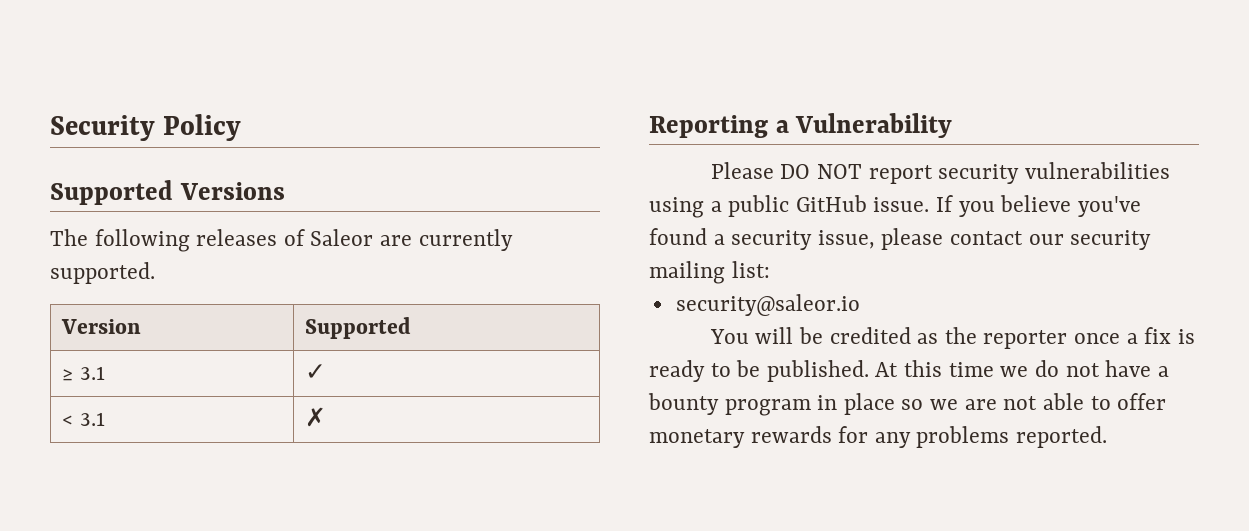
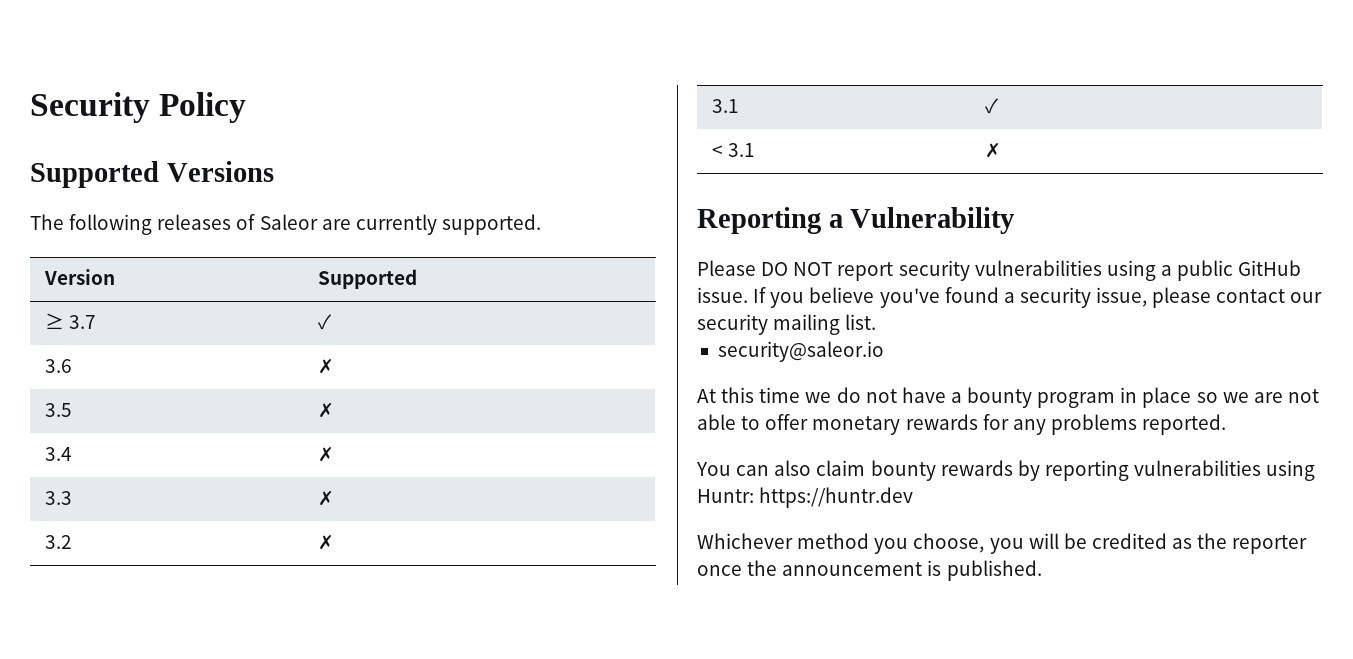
- ≥ 3.1 | ✓
+ ≥ 3.7 | ✓
+ 3.6 | ✗
+ 3.5 | ✗
+ 3.4 | ✗
+ 3.3 | ✗
+ 3.2 | ✗
+ 3.1 | ✓
- If you believe you've found a security issue, please contact our security mailing list:
+ If you believe you've found a security issue, please contact our security mailing list.
- You will be credited as the reporter once a fix is ready to be published.
+ You can also claim bounty rewards by reporting vulnerabilities using Huntr: https://huntr.dev
+ Whichever method you choose, you will be credited as the reporter once the announcement is published.

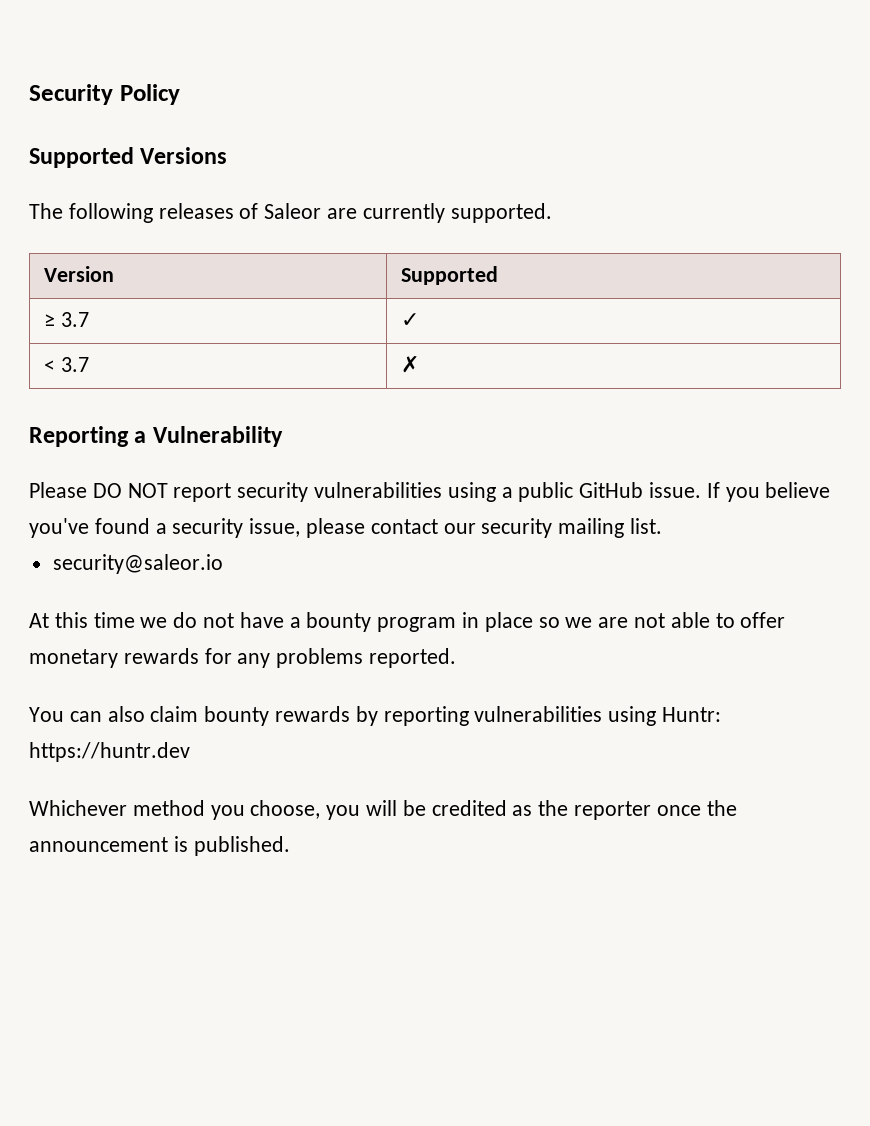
- 3.6 | ✗
- 3.5 | ✗
- 3.4 | ✗
- 3.3 | ✗
- 3.2 | ✗
- 3.1 | ✓
- < 3.1 | ✗
+ < 3.7 | ✗

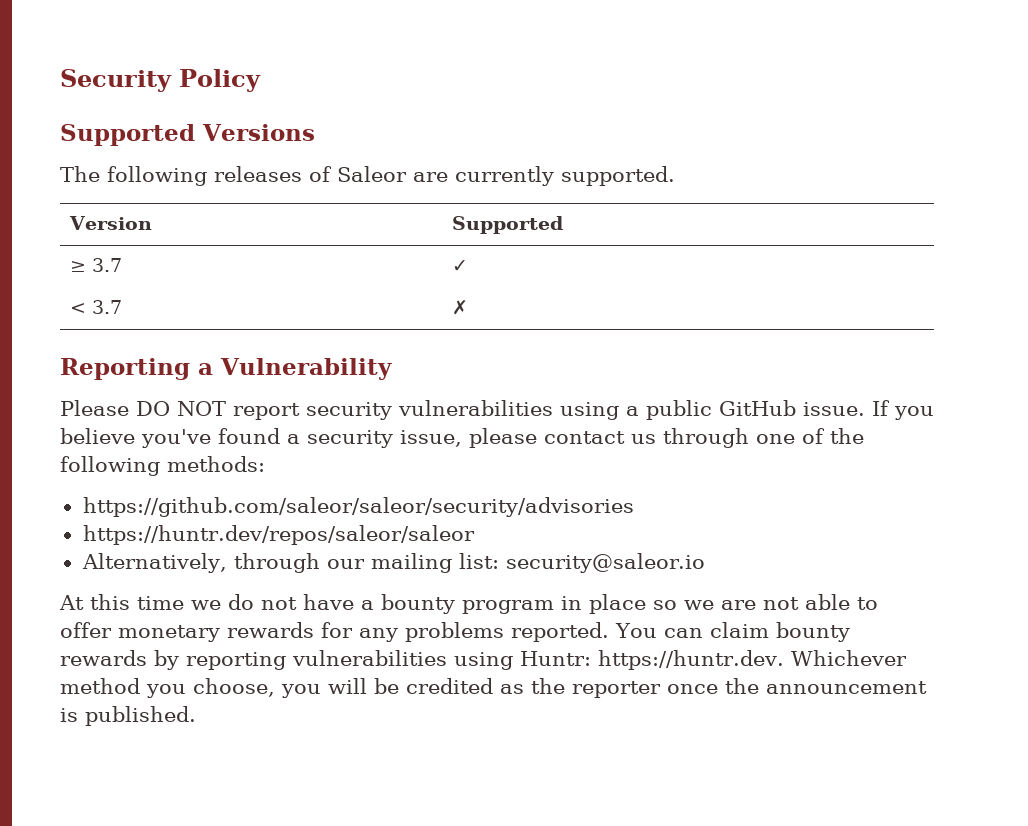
- If you believe you've found a security issue, please contact our security mailing list.
- security@saleor.io
+ If you believe you've found a security issue, please contact us through one of the following methods:
+ https://github.com/saleor/saleor/security/advisories
+ https://huntr.dev/repos/saleor/saleor
+ Alternatively, through our mailing list: security@saleor.io
- At this time we do not have a bounty program in place so we are not able to offer monetary rewards for any problems reported.
- You can also claim bounty rewards by reporting vulnerabilities using Huntr: https://huntr.dev
- Whichever method you choose, you will be credited as the reporter once the announcement is published.
+ At this time we do not have a bounty program in place so we are not able to offer monetary rewards for any problems reported. You can claim bounty rewards by reporting vulnerabilities using Huntr: https://huntr.dev. Whichever method you choose, you will be credited as the reporter once the announcement is published.

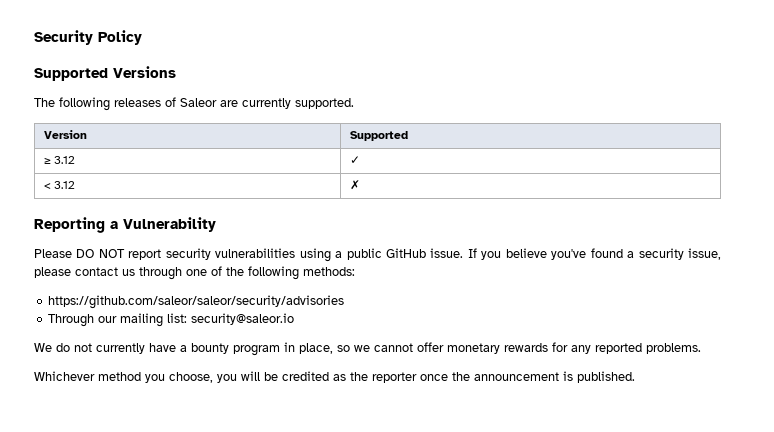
- ≥ 3.7 | ✓
+ ≥ 3.12 | ✓
- < 3.7 | ✗
+ < 3.12 | ✗
- https://huntr.dev/repos/saleor/saleor
- Alternatively, through our mailing list: security@saleor.io
+ Through our mailing list: security@saleor.io
- At this time we do not have a bounty program in place so we are not able to offer monetary rewards for any problems reported. You can claim bounty rewards by reporting vulnerabilities using Huntr: https://huntr.dev. Whichever method you choose, you will be credited as the reporter once the announcement is published.
+ We do not currently have a bounty program in place, so we cannot offer monetary rewards for any reported problems.
+ Whichever method you choose, you will be credited as the reporter once the announcement is published.

